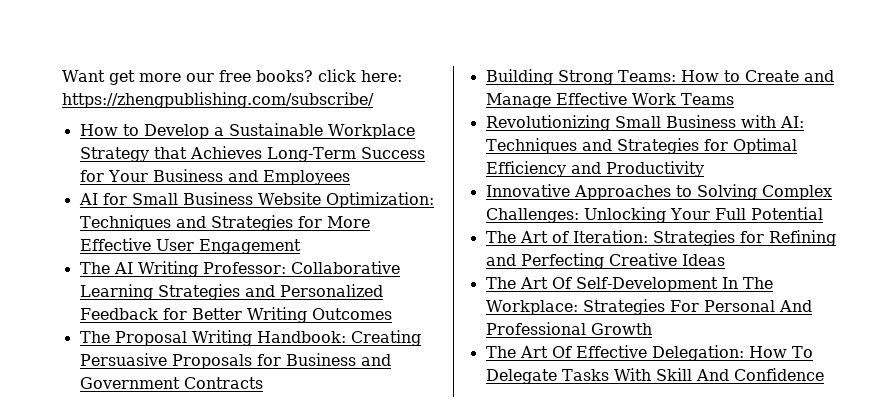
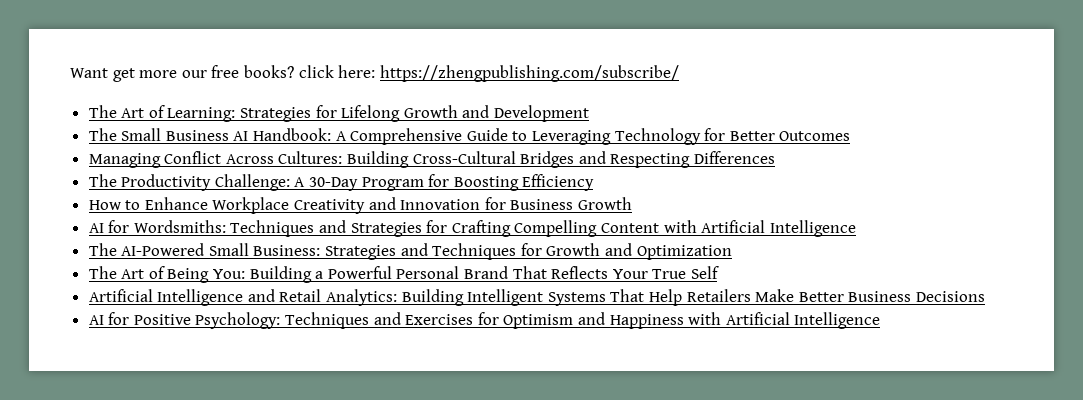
- How to Develop a Sustainable Workplace Strategy that Achieves Long-Term Success for Your Business and Employees
- AI for Small Business Website Optimization: Techniques and Strategies for More Effective User Engagement
- The AI Writing Professor: Collaborative Learning Strategies and Personalized Feedback for Better Writing Outcomes
- The Proposal Writing Handbook: Creating Persuasive Proposals for Business and Government Contracts
- Building Strong Teams: How to Create and Manage Effective Work Teams
- Revolutionizing Small Business with AI: Techniques and Strategies for Optimal Efficiency and Productivity
- Innovative Approaches to Solving Complex Challenges: Unlocking Your Full Potential
- The Art of Iteration: Strategies for Refining and Perfecting Creative Ideas
- The Art Of Self-Development In The Workplace: Strategies For Personal And Professional Growth
- The Art Of Effective Delegation: How To Delegate Tasks With Skill And Confidence
+ The Art of Learning: Strategies for Lifelong Growth and Development
+ The Small Business AI Handbook: A Comprehensive Guide to Leveraging Technology for Better Outcomes
+ Managing Conflict Across Cultures: Building Cross-Cultural Bridges and Respecting Differences
+ The Productivity Challenge: A 30-Day Program for Boosting Efficiency
+ How to Enhance Workplace Creativity and Innovation for Business Growth
+ AI for Wordsmiths: Techniques and Strategies for Crafting Compelling Content with Artificial Intelligence
+ The AI-Powered Small Business: Strategies and Techniques for Growth and Optimization
+ The Art of Being You: Building a Powerful Personal Brand That Reflects Your True Self
+ Artificial Intelligence and Retail Analytics: Building Intelligent Systems That Help Retailers Make Better Business Decisions
+ AI for Positive Psychology: Techniques and Exercises for Optimism and Happiness with Artificial Intelligence

